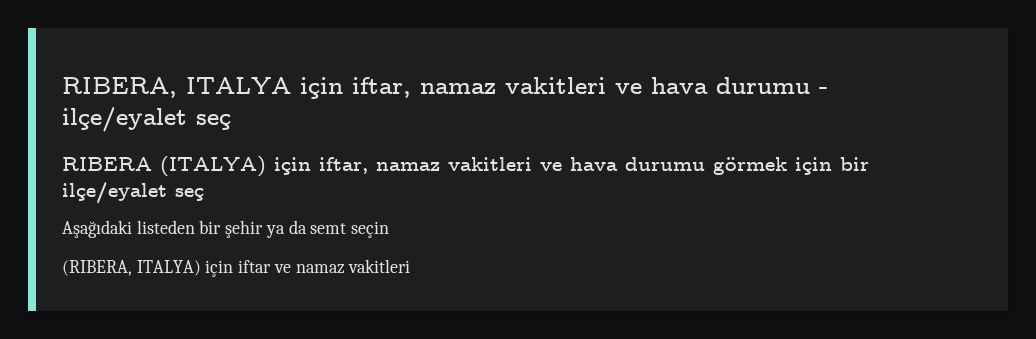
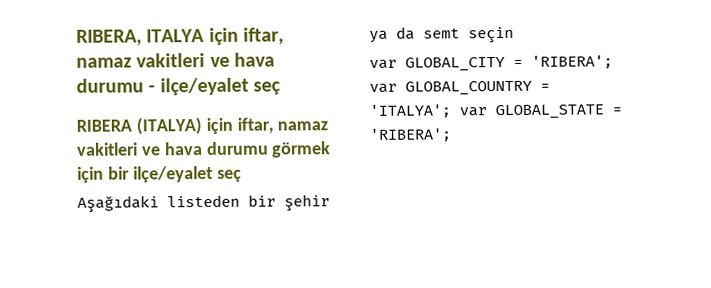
- (RIBERA, ITALYA) için iftar ve namaz vakitleri
+ var GLOBAL_CITY = 'RIBERA'; var GLOBAL_COUNTRY = 'ITALYA'; var GLOBAL_STATE = 'RIBERA';

